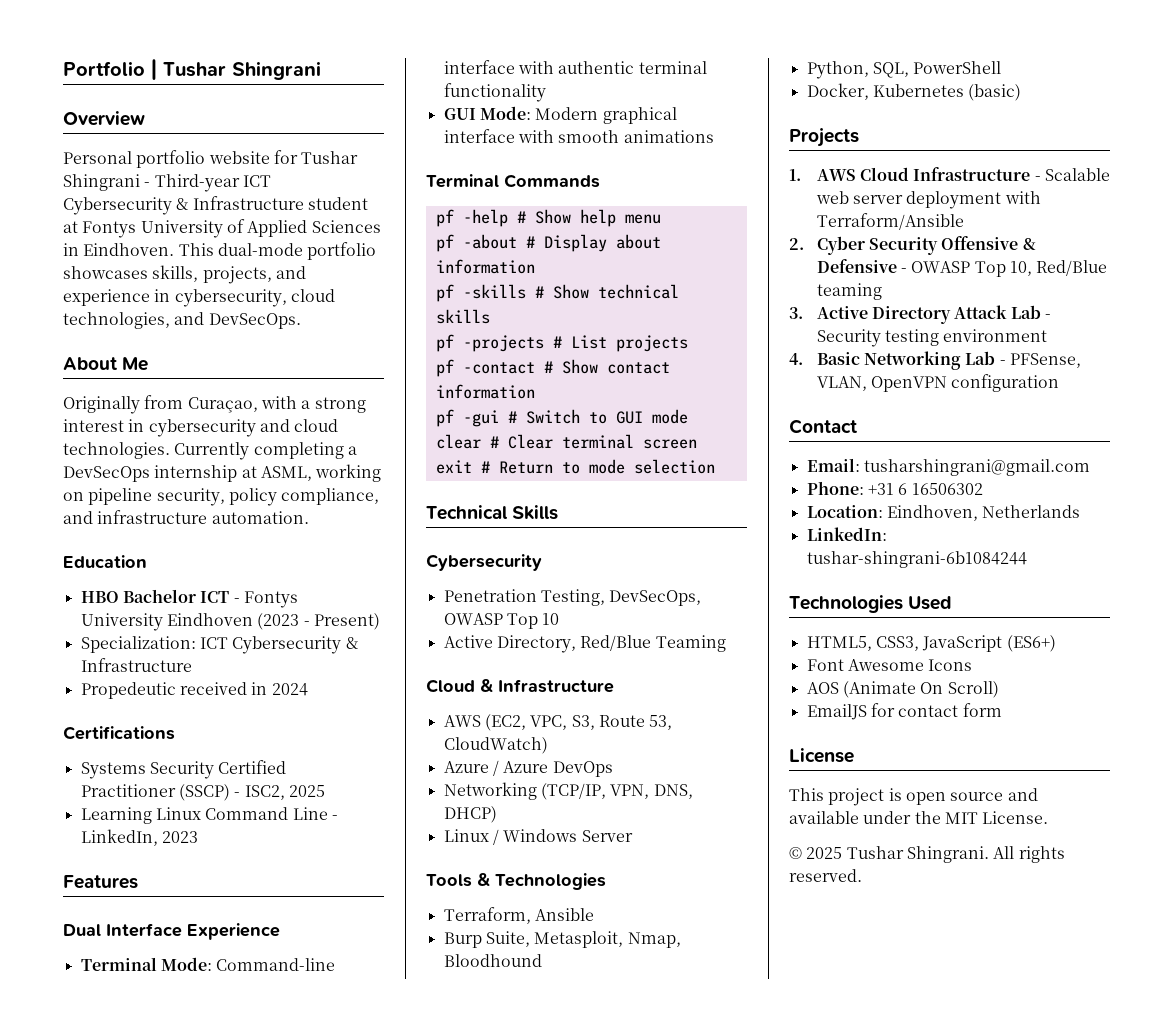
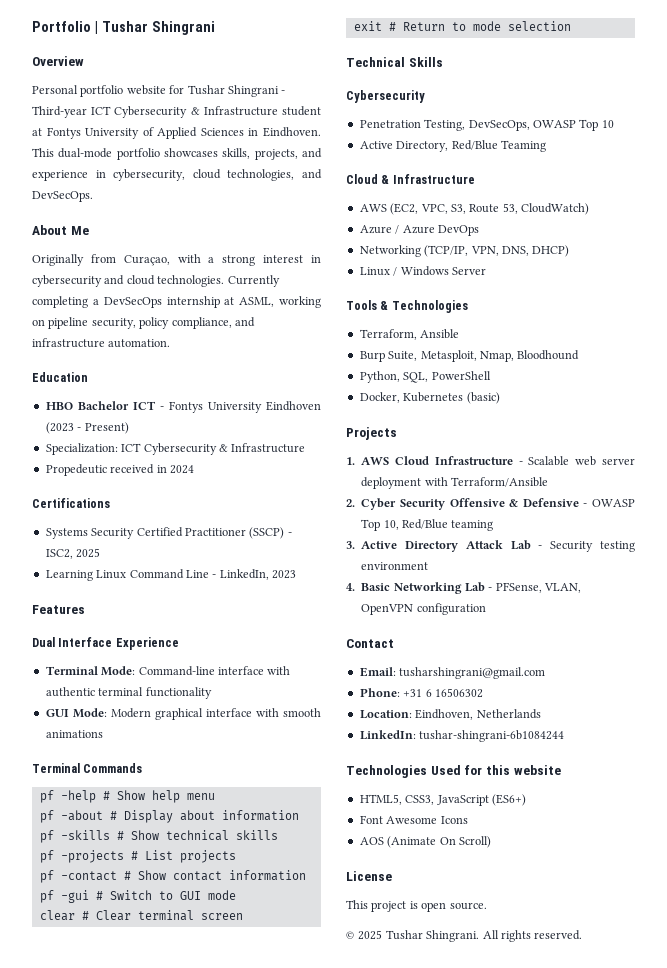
- Technologies Used
+ Technologies Used for this website
- EmailJS for contact form
- This project is open source and available under the MIT License.
+ This project is open source.

